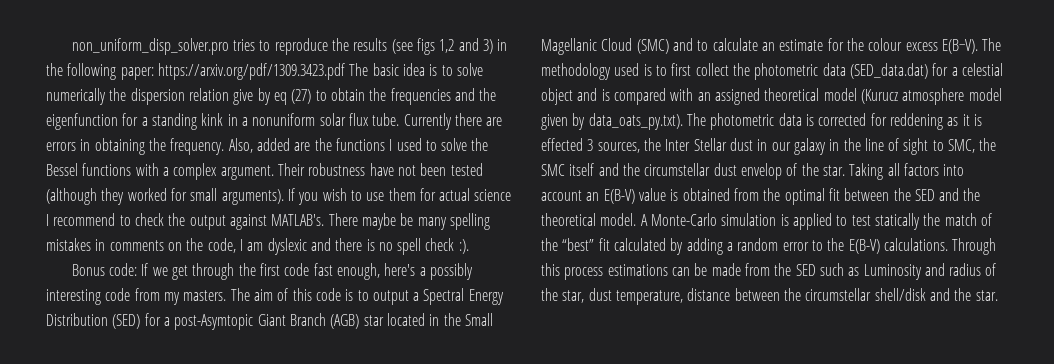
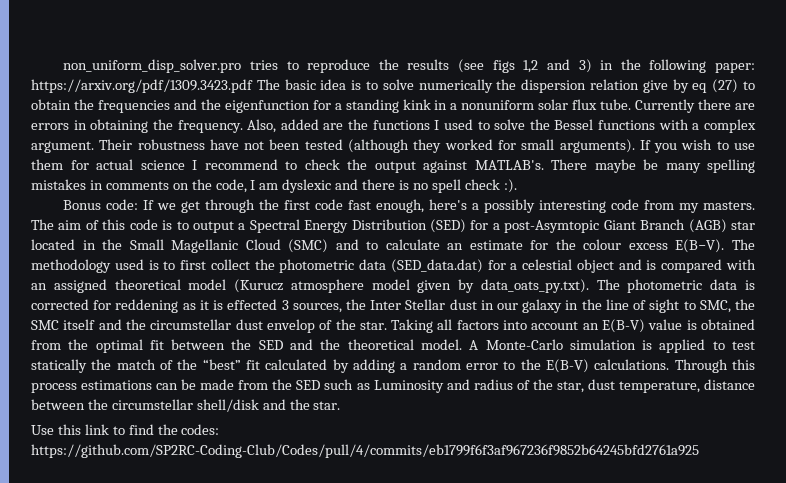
+ Use this link to find the codes: https://github.com/SP2RC-Coding-Club/Codes/pull/4/commits/eb1799f6f3af967236f9852b64245bfd2761a925

